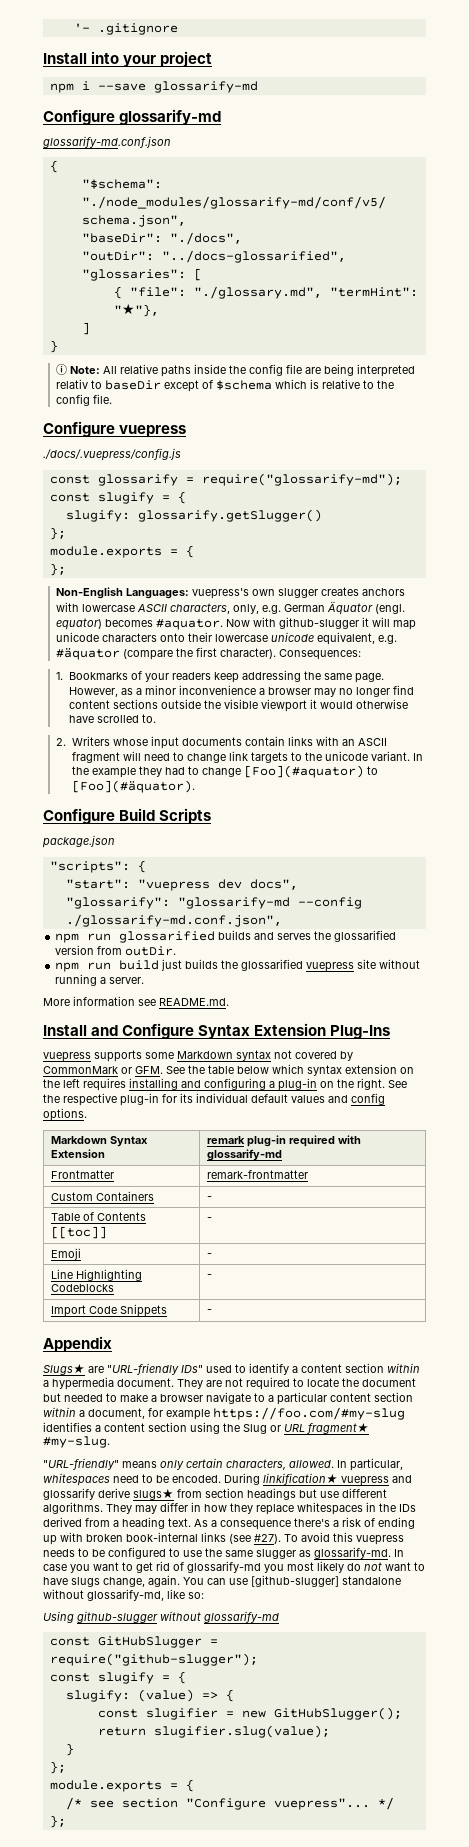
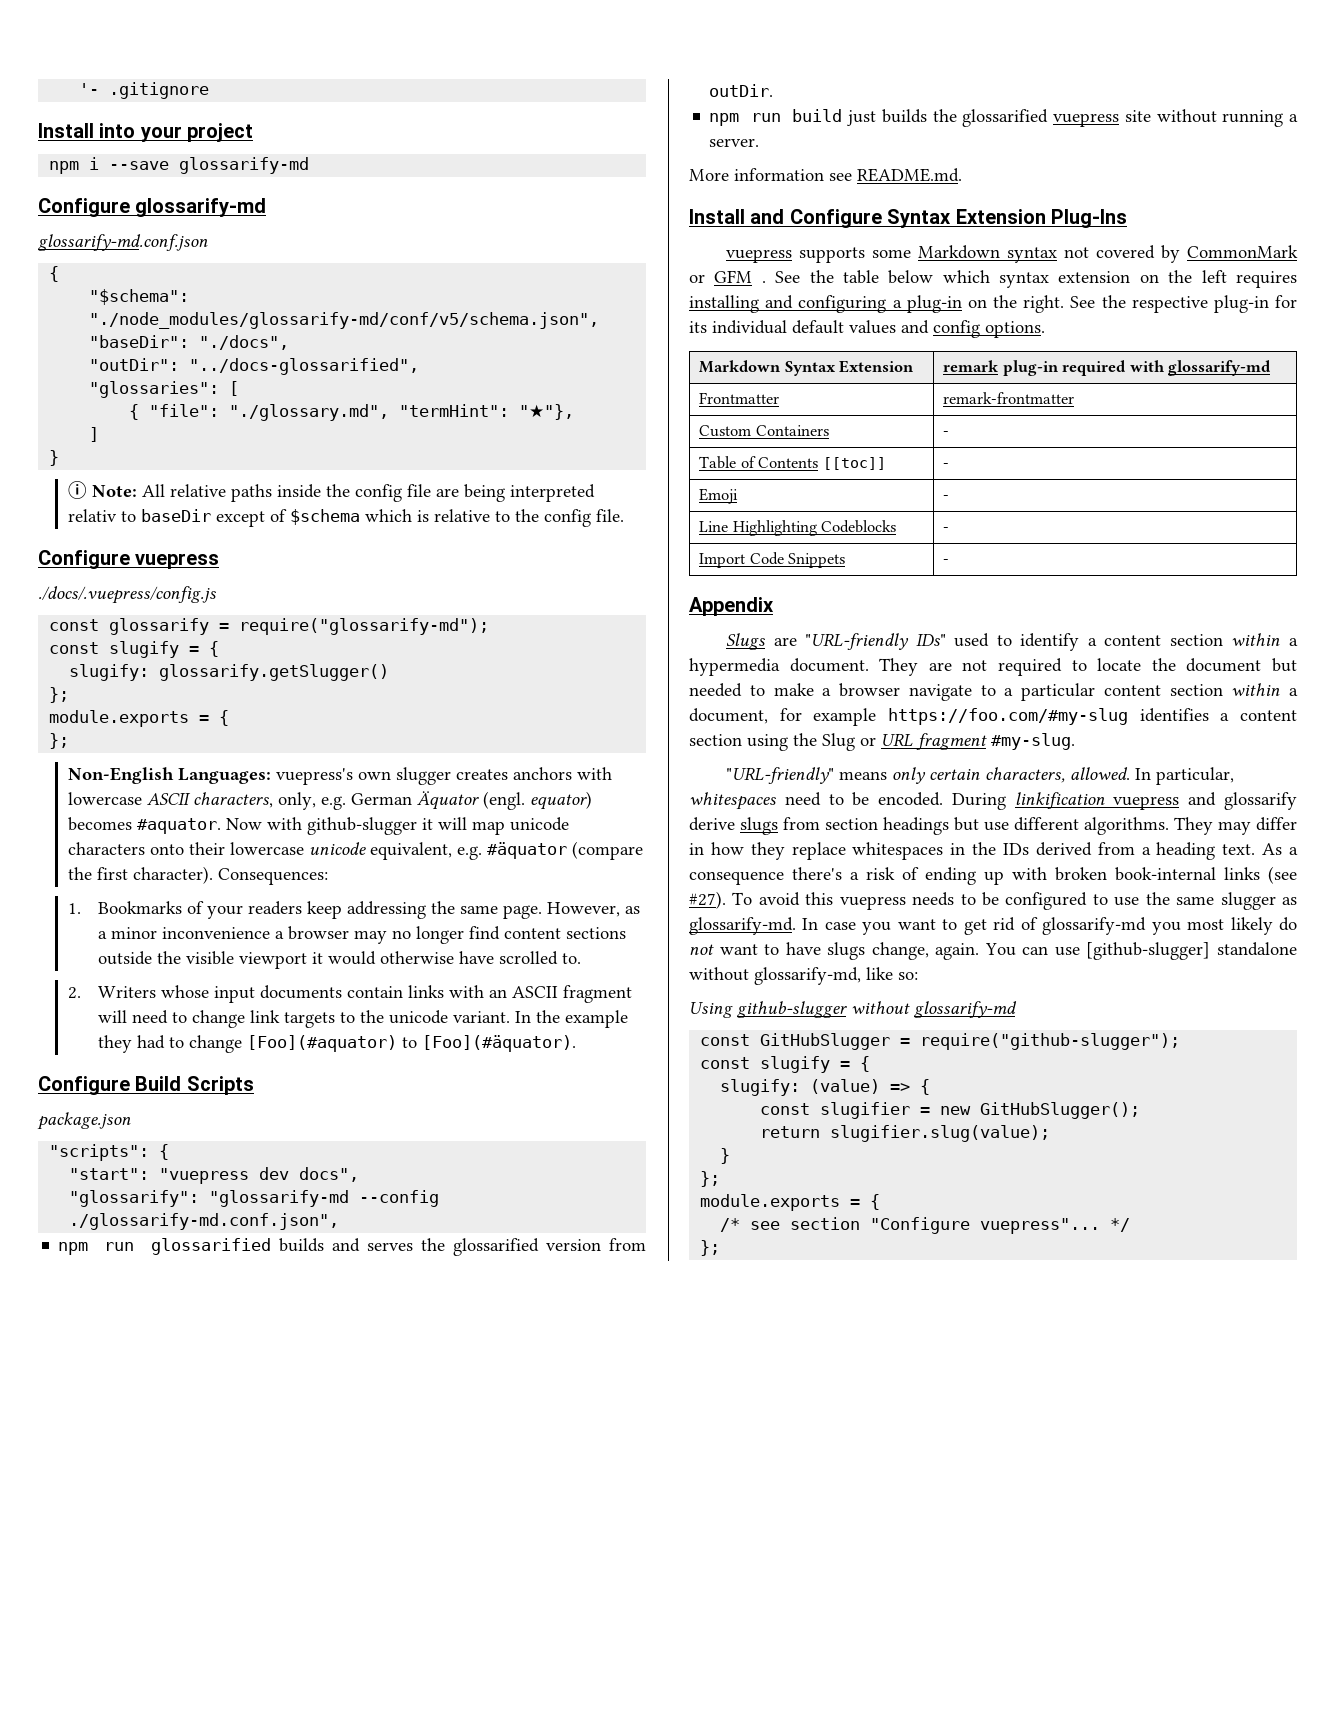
- vuepress supports some Markdown syntax not covered by CommonMark or GFM. See the table below which syntax extension on the left requires installing and configuring a plug-in on the right.
+ vuepress supports some Markdown syntax not covered by CommonMark or GFM . See the table below which syntax extension on the left requires installing and configuring a plug-in on the right.
- Slugs★ are "URL-friendly IDs" used to identify a content section within a hypermedia document.
+ Slugs are "URL-friendly IDs" used to identify a content section within a hypermedia document.
- They are not required to locate the document but needed to make a browser navigate to a particular content section within a document, for example https://foo.com/#my-slug identifies a content section using the Slug or URL fragment★ #my-slug.
+ They are not required to locate the document but needed to make a browser navigate to a particular content section within a document, for example https://foo.com/#my-slug identifies a content section using the Slug or URL fragment #my-slug.
- During linkification★ vuepress and glossarify derive slugs★ from section headings but use different algorithms.
+ During linkification vuepress and glossarify derive slugs from section headings but use different algorithms.

